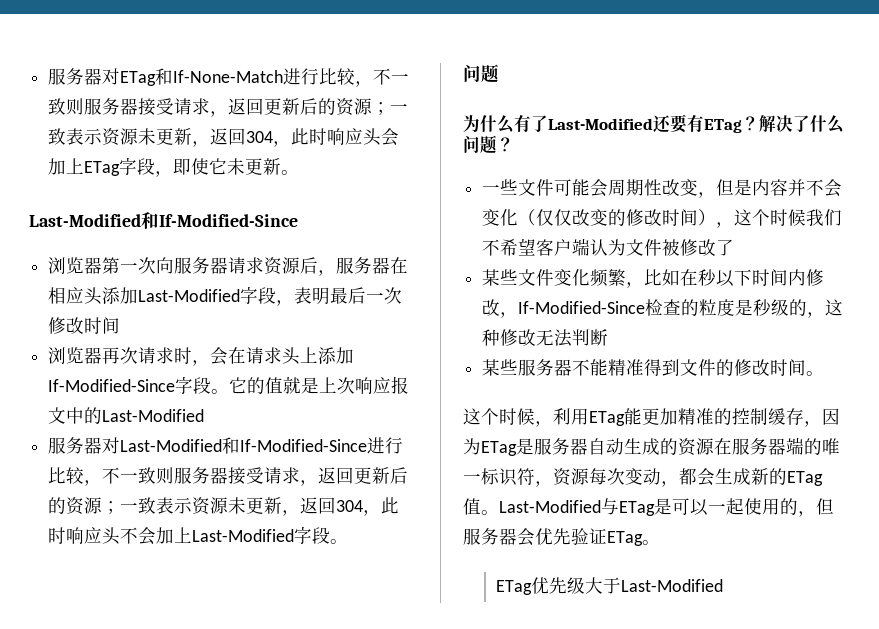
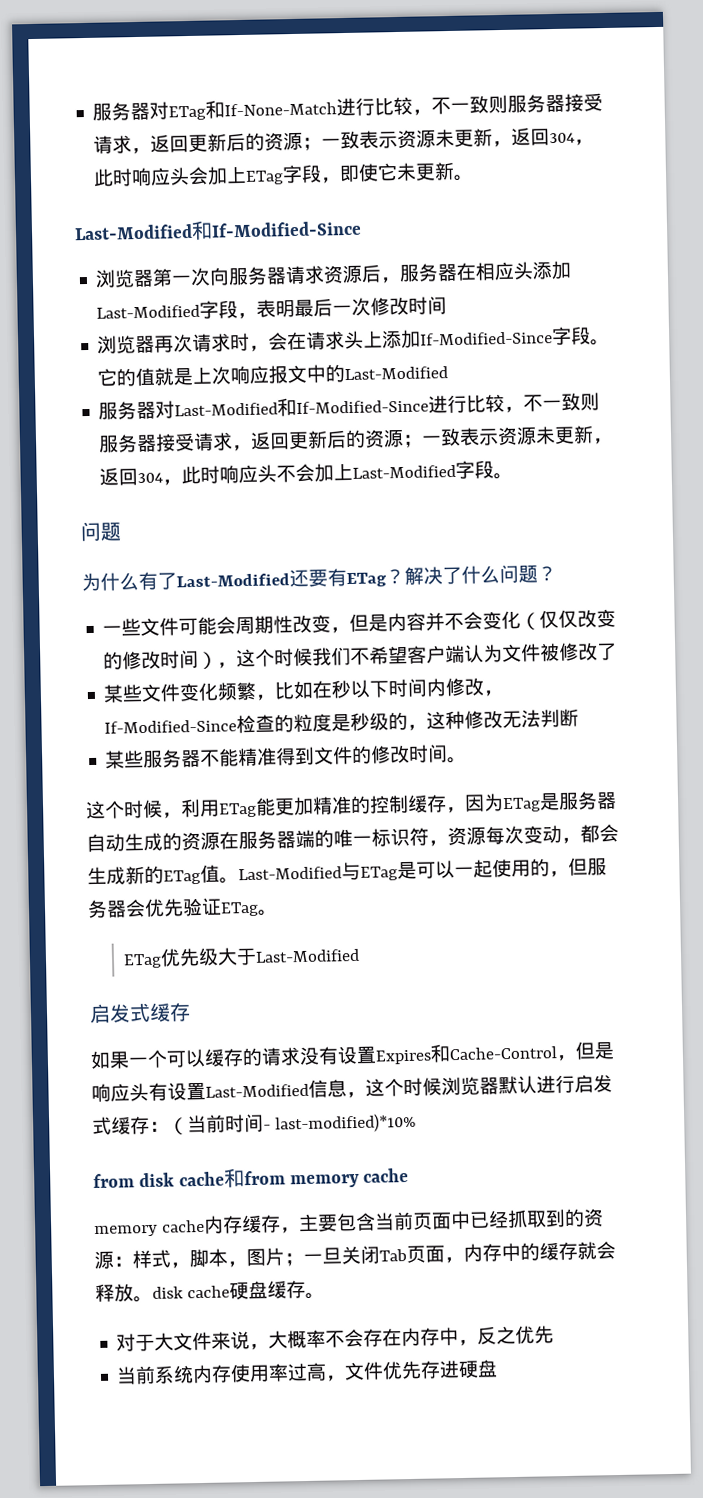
  ETag优先级大于Last-Modified
+ 启发式缓存
+ 如果一个可以缓存的请求没有设置Expires和Cache-Control，但是响应头有设置Last-Modified信息，这个时候浏览器默认进行启发式缓存：（当前时间- last-modified)*10%
+ from disk cache和from memory cache
+ memory cache内存缓存，主要包含当前页面中已经抓取到的资源：样式，脚本，图片；一旦关闭Tab页面，内存中的缓存就会释放。disk cache硬盘缓存。
+ 对于大文件来说，大概率不会存在内存中，反之优先
+ 当前系统内存使用率过高，文件优先存进硬盘

